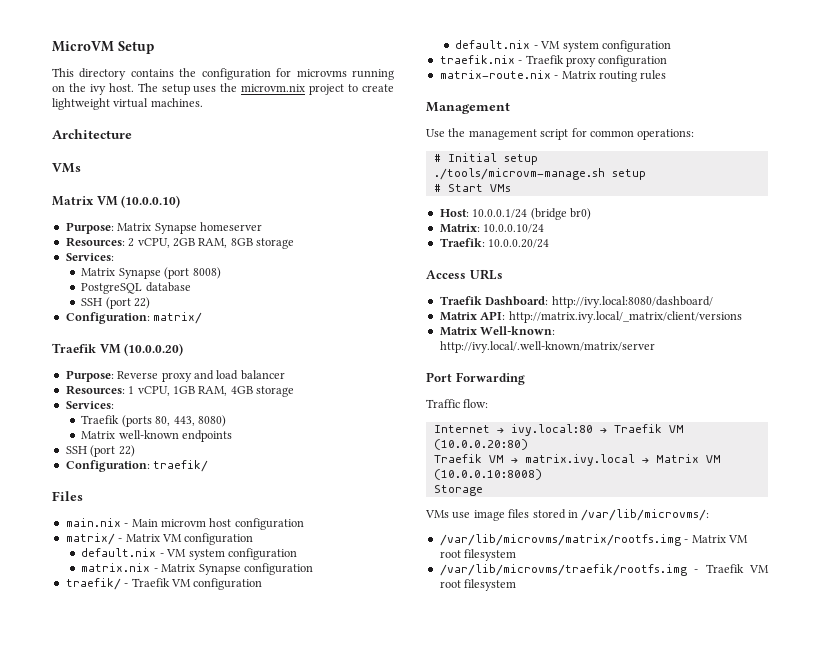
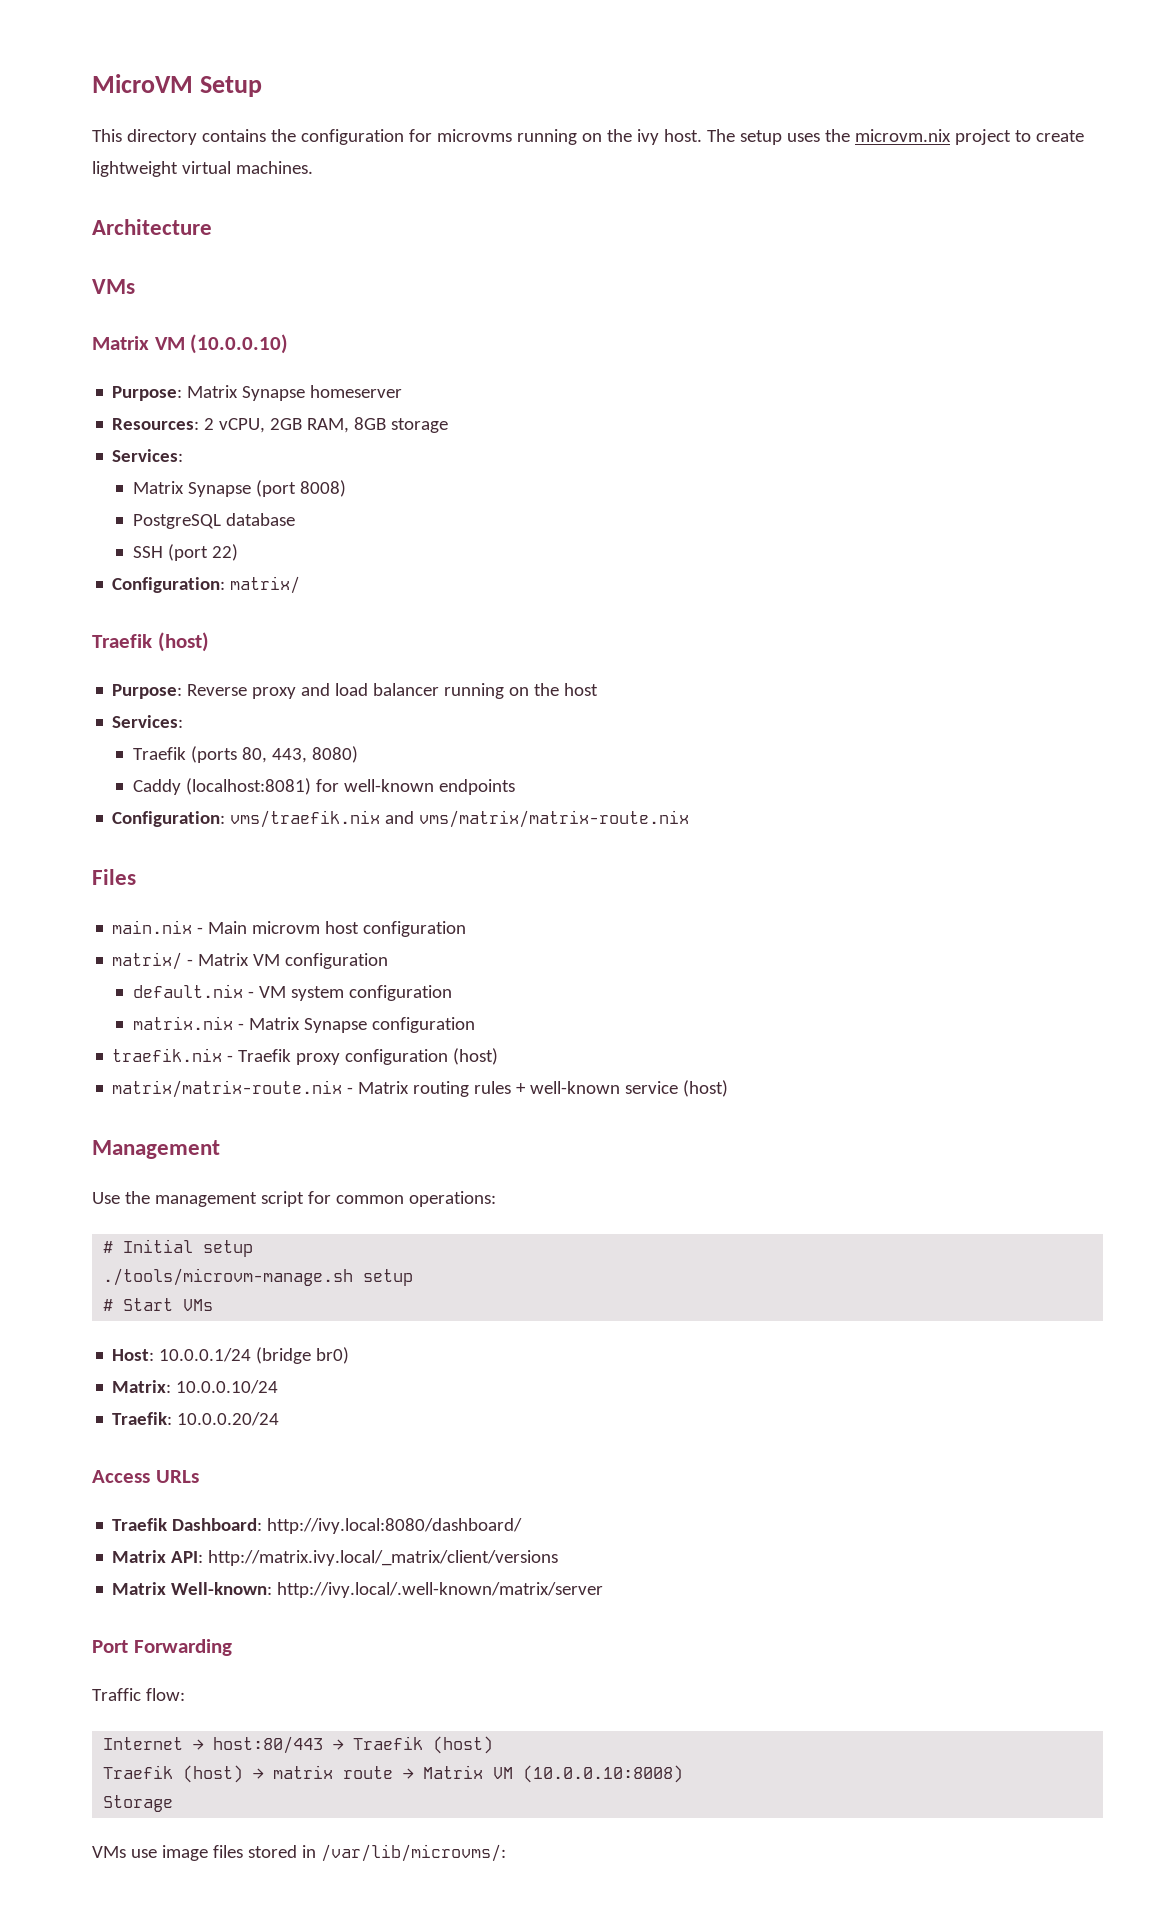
  Configuration: matrix/
- Traefik VM (10.0.0.20)
+ Traefik (host)
- Purpose: Reverse proxy and load balancer
- Resources: 1 vCPU, 1GB RAM, 4GB storage
+ Purpose: Reverse proxy and load balancer running on the host
- Matrix well-known endpoints
- SSH (port 22)
- Configuration: traefik/
+ Caddy (localhost:8081) for well-known endpoints
+ Configuration: vms/traefik.nix and vms/matrix/matrix-route.nix
- traefik/ - Traefik VM configuration
- default.nix - VM system configuration
- traefik.nix - Traefik proxy configuration
- matrix-route.nix - Matrix routing rules
+ traefik.nix - Traefik proxy configuration (host)
+ matrix/matrix-route.nix - Matrix routing rules + well-known service (host)
- Internet → ivy.local:80 → Traefik VM (10.0.0.20:80)
- Traefik VM → matrix.ivy.local → Matrix VM (10.0.0.10:8008)
+ Internet → host:80/443 → Traefik (host)
+ Traefik (host) → matrix route → Matrix VM (10.0.0.10:8008)
- /var/lib/microvms/matrix/rootfs.img - Matrix VM root filesystem
- /var/lib/microvms/traefik/rootfs.img - Traefik VM root filesystem

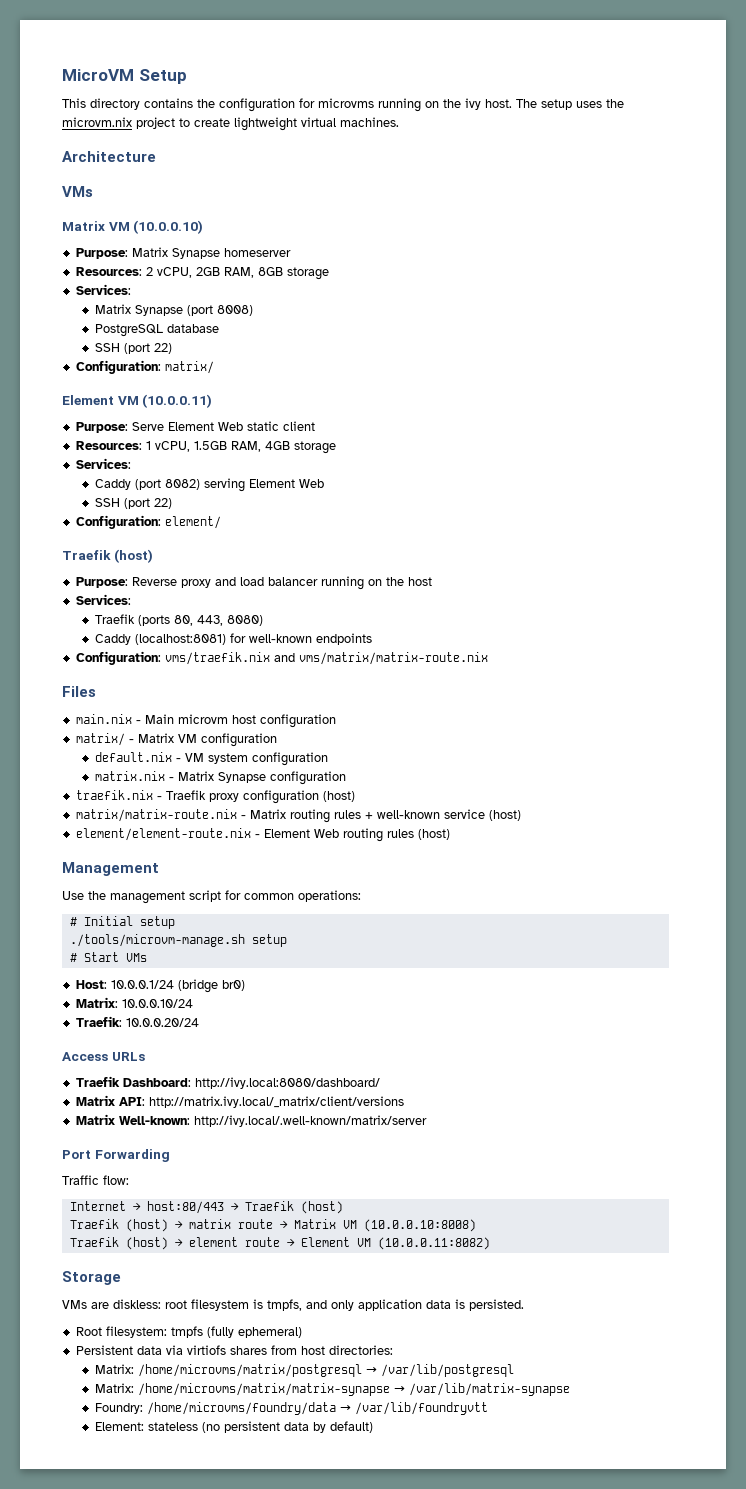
+ Element VM (10.0.0.11)
+ Purpose: Serve Element Web static client
+ Resources: 1 vCPU, 1.5GB RAM, 4GB storage
+ Services:
+ Caddy (port 8082) serving Element Web
+ SSH (port 22)
+ Configuration: element/
+ element/element-route.nix - Element Web routing rules (host)
+ Traefik (host) → element route → Element VM (10.0.0.11:8082)
  Storage
- VMs use image files stored in /var/lib/microvms/:
+ VMs are diskless: root filesystem is tmpfs, and only application data is persisted.
+ Root filesystem: tmpfs (fully ephemeral)
+ Persistent data via virtiofs shares from host directories:
+ Matrix: /home/microvms/matrix/postgresql → /var/lib/postgresql
+ Matrix: /home/microvms/matrix/matrix-synapse → /var/lib/matrix-synapse
+ Foundry: /home/microvms/foundry/data → /var/lib/foundryvtt
+ Element: stateless (no persistent data by default)

